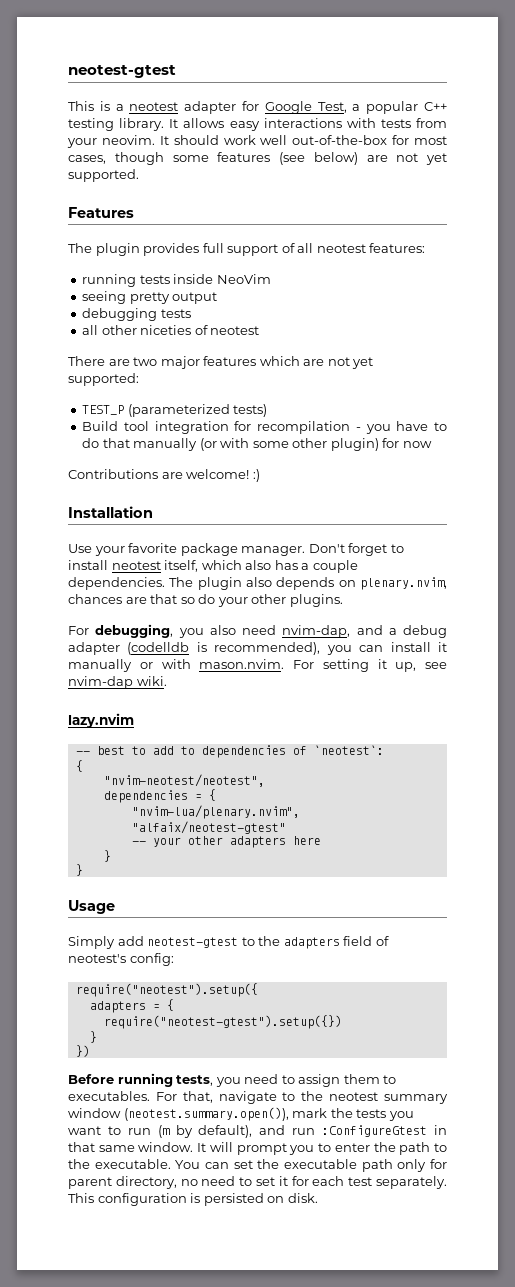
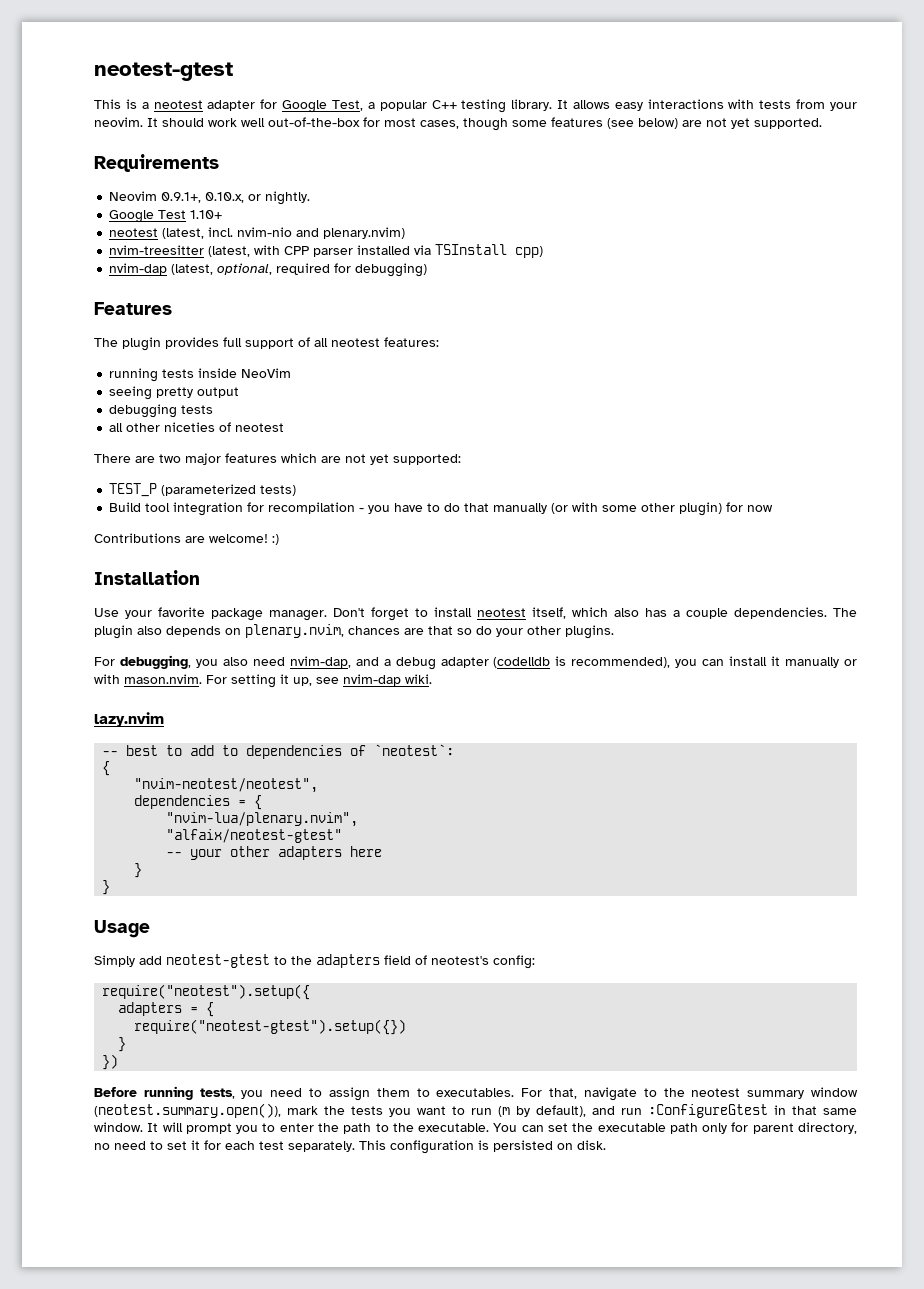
+ Requirements
+ Neovim 0.9.1+, 0.10.x, or nightly.
+ Google Test 1.10+
+ neotest (latest, incl. nvim-nio and plenary.nvim)
+ nvim-treesitter (latest, with CPP parser installed via TSInstall cpp)
+ nvim-dap (latest, optional, required for debugging)

